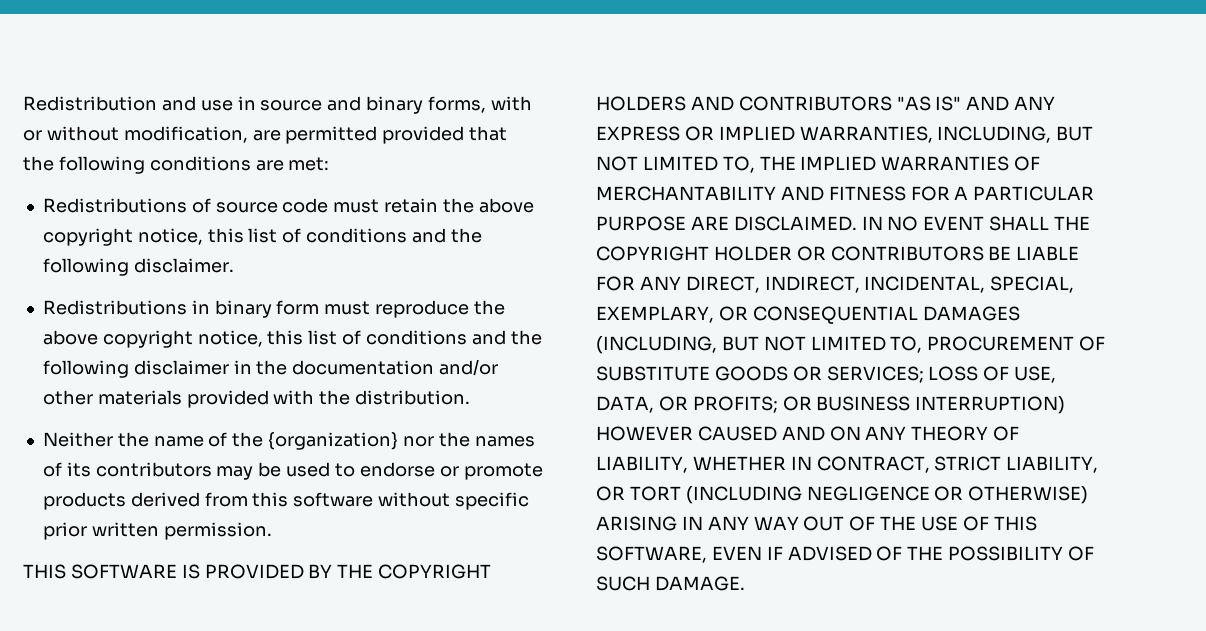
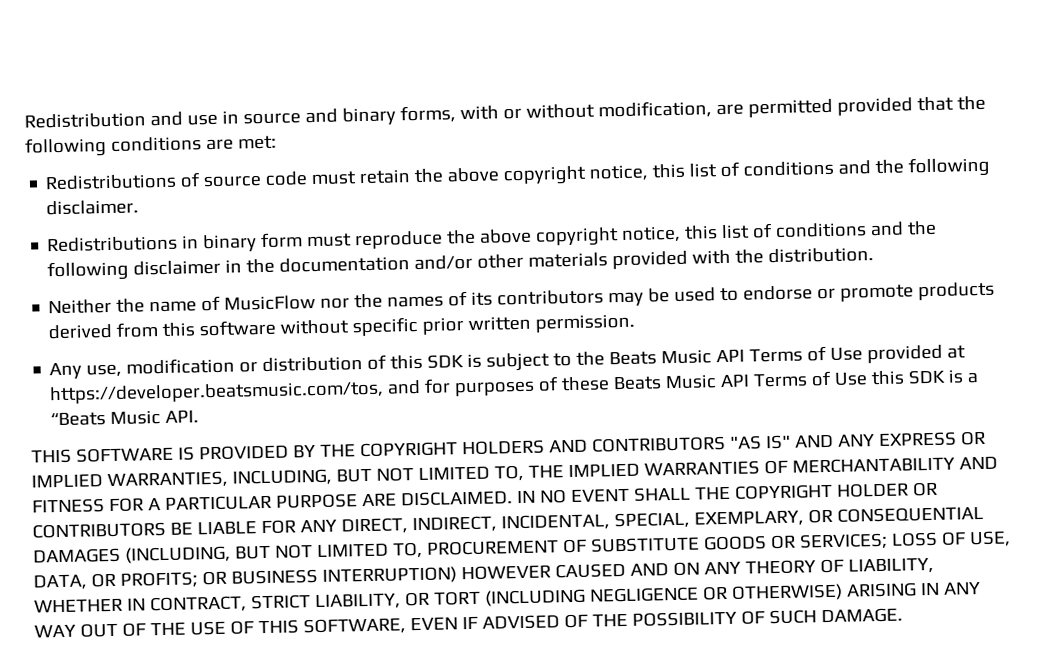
- Neither the name of the {organization} nor the names of its contributors may be used to endorse or promote products derived from this software without specific prior written permission.
+ Neither the name of MusicFlow nor the names of its contributors may be used to endorse or promote products derived from this software without specific prior written permission.
+ Any use, modification or distribution of this SDK is subject to the Beats Music API Terms of Use provided at https://developer.beatsmusic.com/tos, and for purposes of these Beats Music API Terms of Use this SDK is a “Beats Music API.

